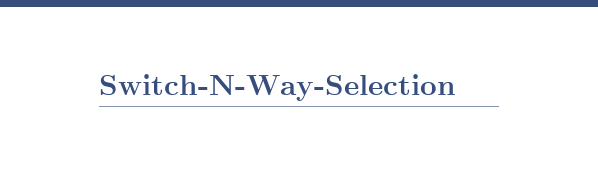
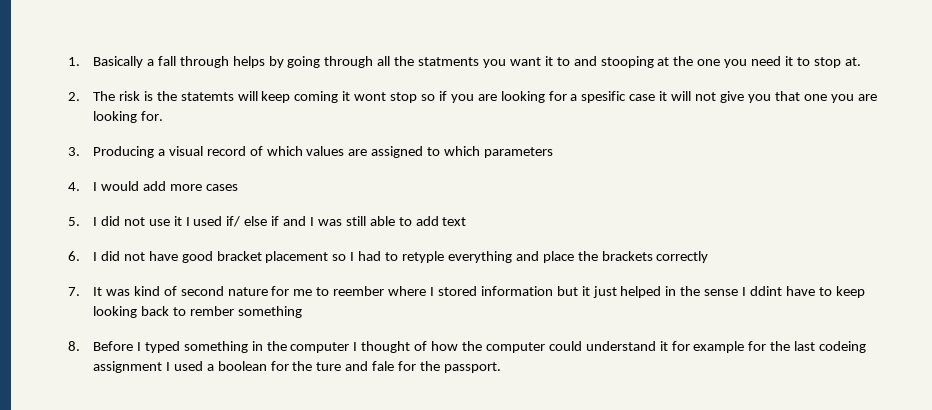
- Switch-N-Way-Selection
+ 1. Basically a fall through helps by going through all the statments you want it to and stooping at the one you need it to stop at.
+ 2. The risk is the statemts will keep coming it wont stop so if you are looking for a spesific case it will not give you that one you are looking for.
+ 3. Producing a visual record of which values are assigned to which parameters
+ 4. I would add more cases
+ 5. I did not use it I used if/ else if and I was still able to add text
+ 6. I did not have good bracket placement so I had to retyple everything and place the brackets correctly
+ 7. It was kind of second nature for me to reember where I stored information but it just helped in the sense I ddint have to keep looking back to rember something
+ 8. Before I typed something in the computer I thought of how the computer could understand it for example for the last codeing assignment I used a boolean for the ture and fale for the passport.

